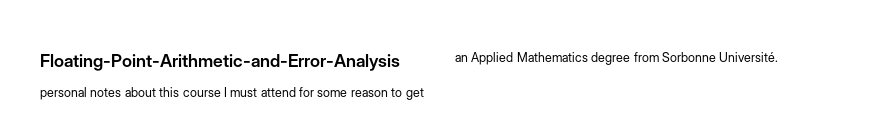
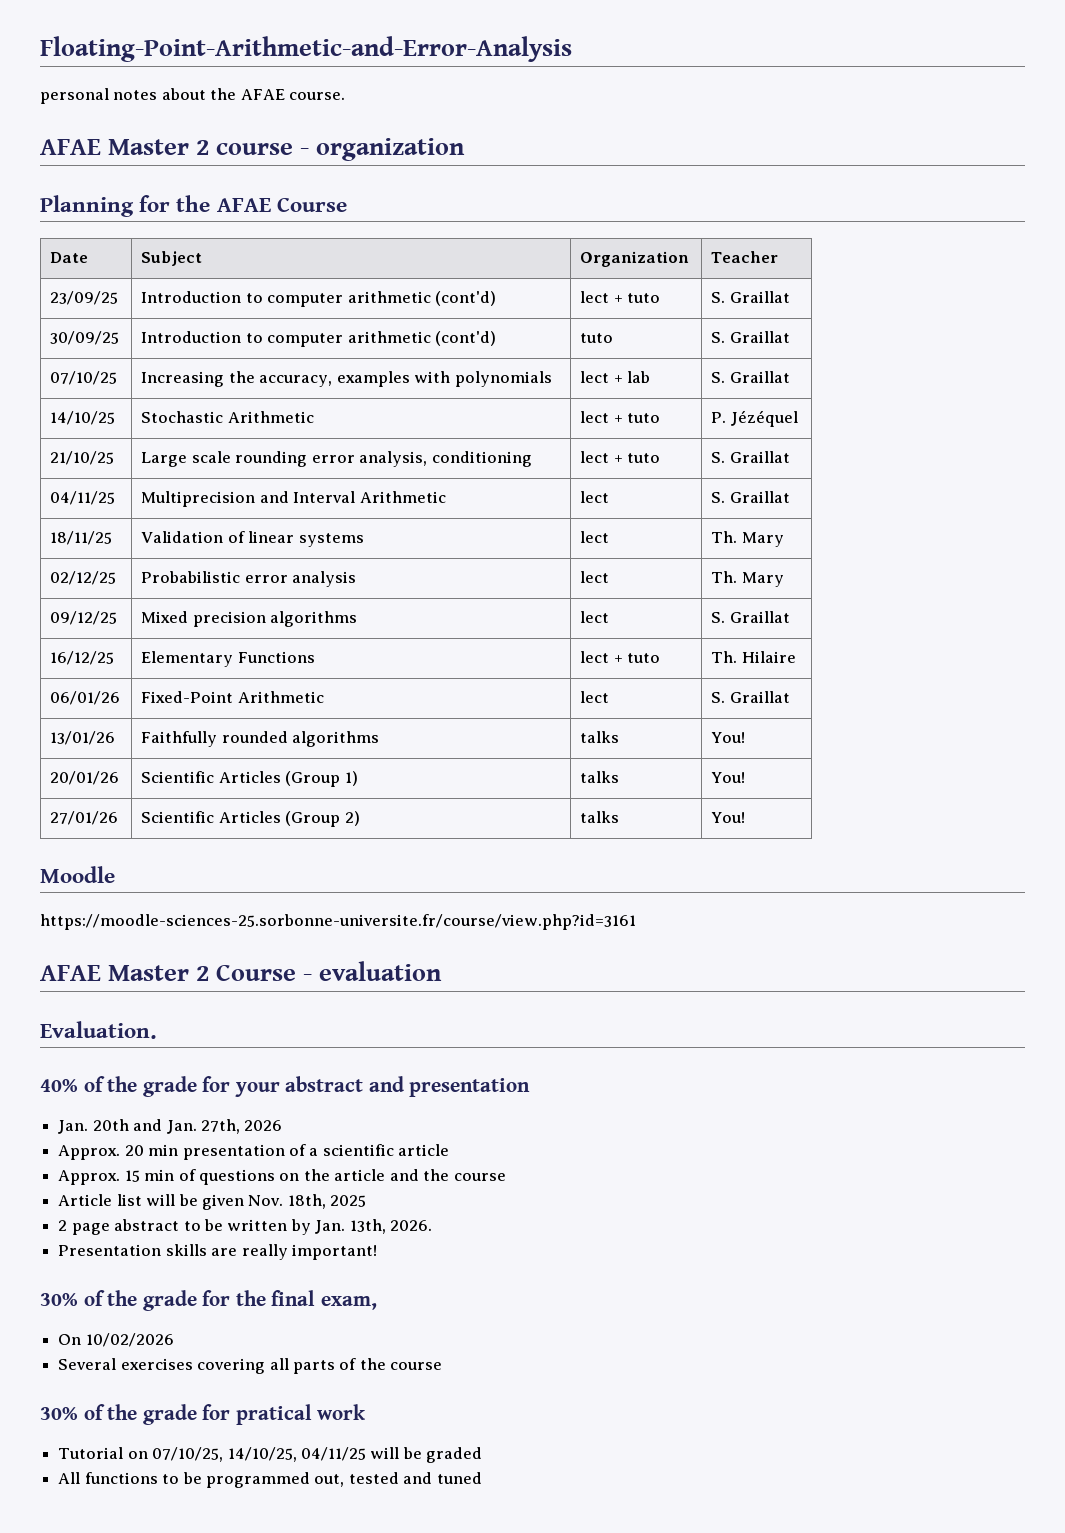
- personal notes about this course I must attend for some reason to get an Applied Mathematics degree from Sorbonne Université.
+ personal notes about the AFAE course.
+ AFAE Master 2 course - organization
+ Planning for the AFAE Course
+ Date | Subject | Organization | Teacher
+ 23/09/25 | Introduction to computer arithmetic (cont'd) | lect + tuto | S. Graillat
+ 30/09/25 | Introduction to computer arithmetic (cont'd) | tuto | S. Graillat
+ 07/10/25 | Increasing the accuracy, examples with polynomials | lect + lab | S. Graillat
+ 14/10/25 | Stochastic Arithmetic | lect + tuto | P. Jézéquel
+ 21/10/25 | Large scale rounding error analysis, conditioning | lect + tuto | S. Graillat
+ 04/11/25 | Multiprecision and Interval Arithmetic | lect | S. Graillat
+ 18/11/25 | Validation of linear systems | lect | Th. Mary
+ 02/12/25 | Probabilistic error analysis | lect | Th. Mary
+ 09/12/25 | Mixed precision algorithms | lect | S. Graillat
+ 16/12/25 | Elementary Functions | lect + tuto | Th. Hilaire
+ 06/01/26 | Fixed-Point Arithmetic | lect | S. Graillat
+ 13/01/26 | Faithfully rounded algorithms | talks | You!
+ 20/01/26 | Scientific Articles (Group 1) | talks | You!
+ 27/01/26 | Scientific Articles (Group 2) | talks | You!
+ Moodle
+ https://moodle-sciences-25.sorbonne-universite.fr/course/view.php?id=3161
+ AFAE Master 2 Course - evaluation
+ Evaluation.
+ 40% of the grade for your abstract and presentation
+ Jan. 20th and Jan. 27th, 2026
+ Approx. 20 min presentation of a scientific article
+ Approx. 15 min of questions on the article and the course
+ Article list will be given Nov. 18th, 2025
+ 2 page abstract to be written by Jan. 13th, 2026.
+ Presentation skills are really important!
+ 30% of the grade for the final exam,
+ On 10/02/2026
+ Several exercises covering all parts of the course
+ 30% of the grade for pratical work
+ Tutorial on 07/10/25, 14/10/25, 04/11/25 will be graded
+ All functions to be programmed out, tested and tuned

